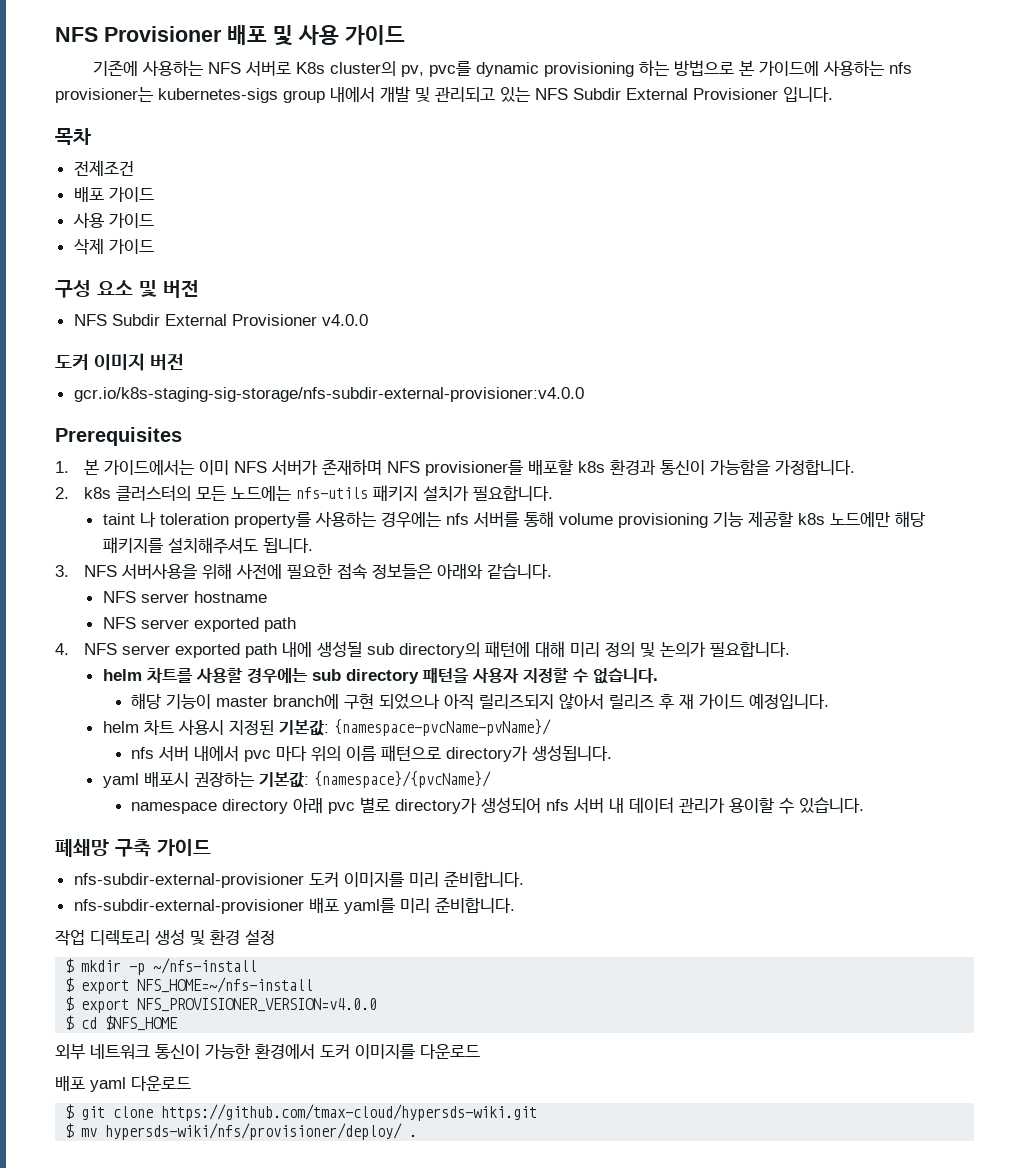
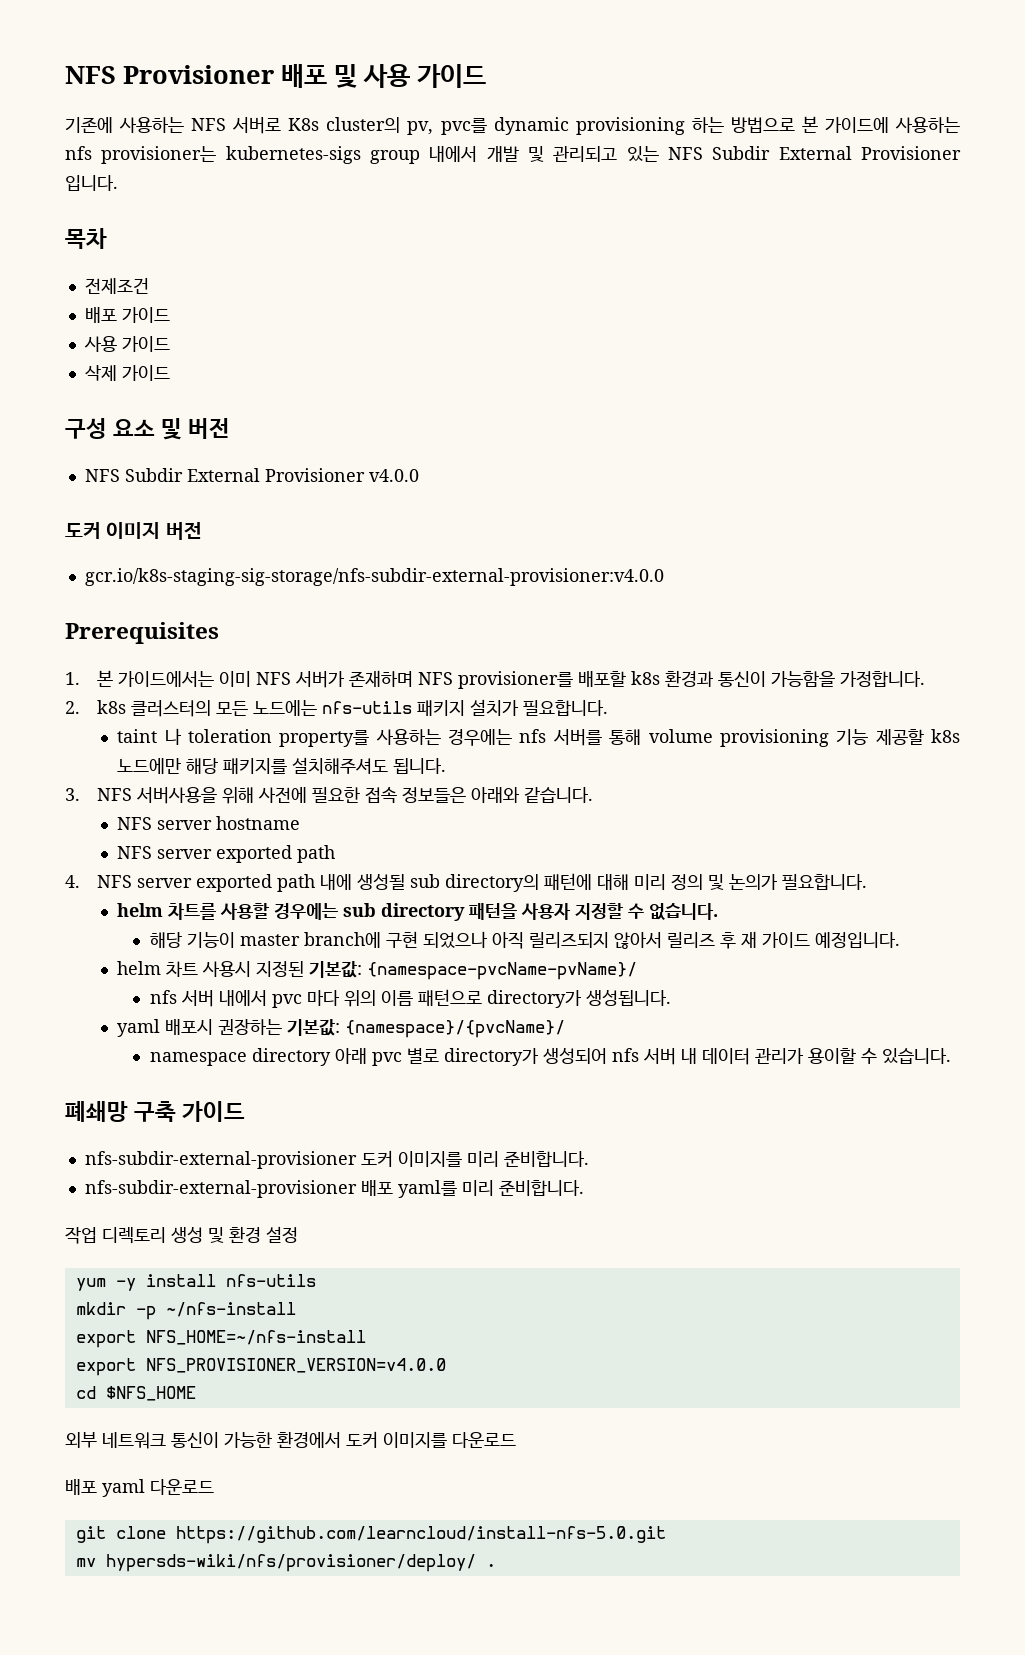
- $ mkdir -p ~/nfs-install
+ yum -y install nfs-utils
+ mkdir -p ~/nfs-install
- $ export NFS_HOME=~/nfs-install
+ export NFS_HOME=~/nfs-install
- $ export NFS_PROVISIONER_VERSION=v4.0.0
+ export NFS_PROVISIONER_VERSION=v4.0.0
- $ cd $NFS_HOME
+ cd $NFS_HOME
- $ git clone https://github.com/tmax-cloud/hypersds-wiki.git
- $ mv hypersds-wiki/nfs/provisioner/deploy/ .
+ git clone https://github.com/learncloud/install-nfs-5.0.git
+ mv hypersds-wiki/nfs/provisioner/deploy/ .

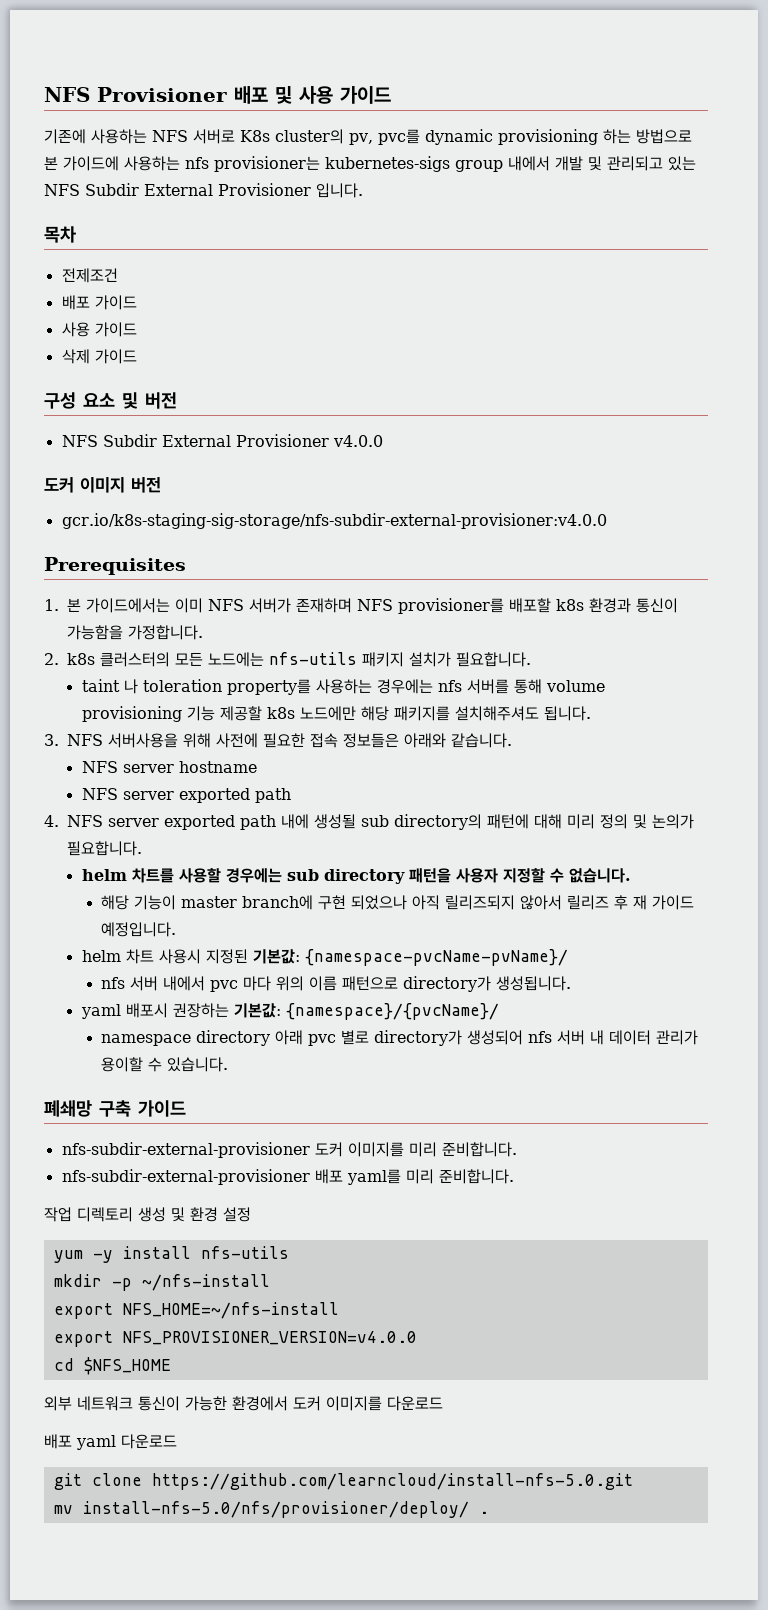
- mv hypersds-wiki/nfs/provisioner/deploy/ .
+ mv install-nfs-5.0/nfs/provisioner/deploy/ .

